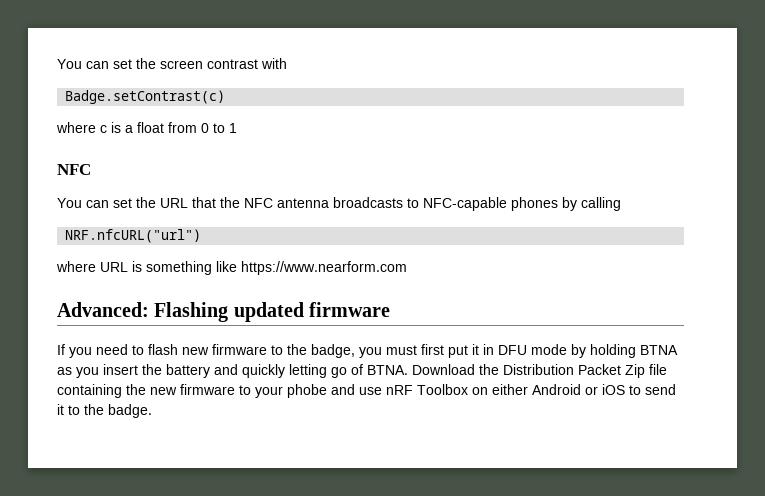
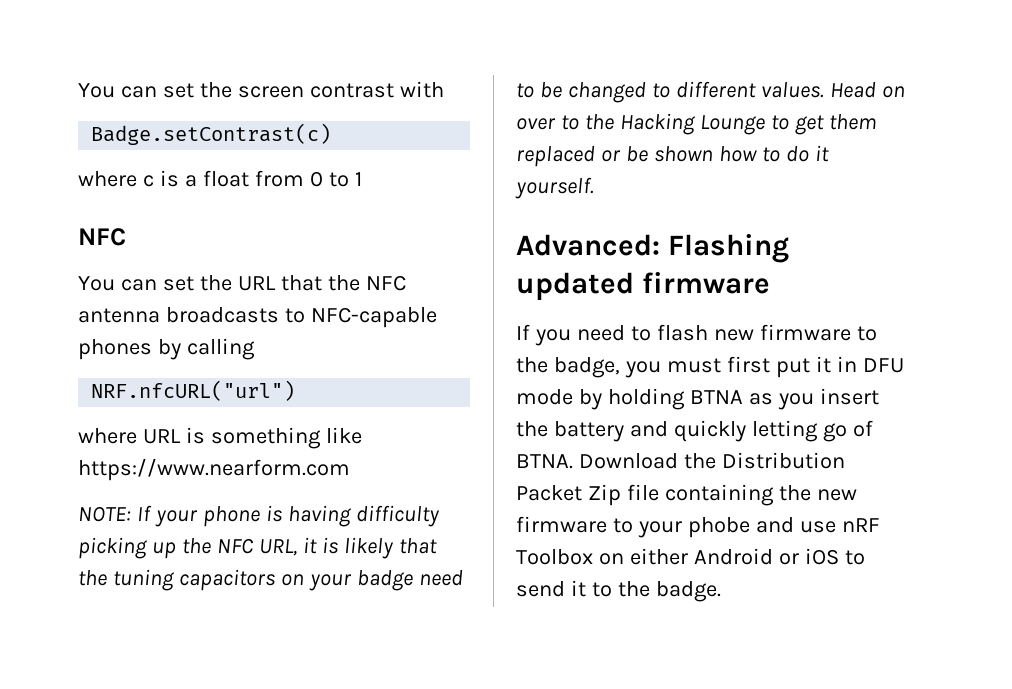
+ NOTE: If your phone is having difficulty picking up the NFC URL, it is likely that the tuning capacitors on your badge need to be changed to different values. Head on over to the Hacking Lounge to get them replaced or be shown how to do it yourself.

